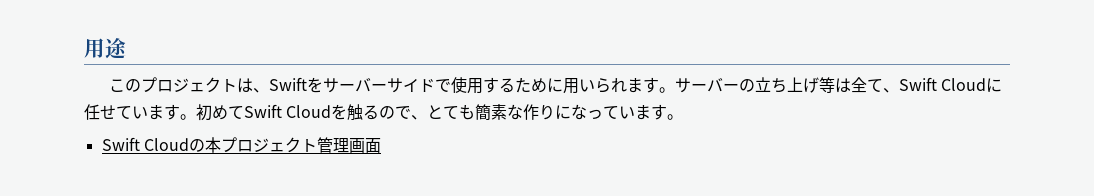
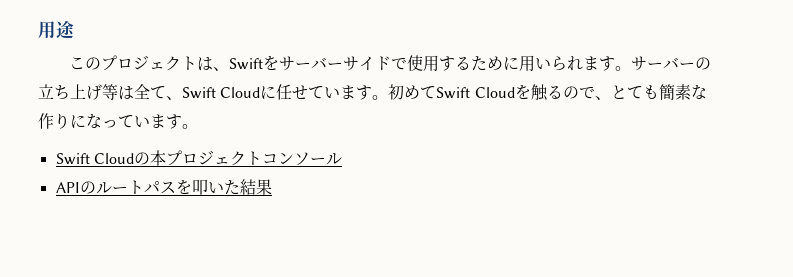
- Swift Cloudの本プロジェクト管理画面
+ Swift Cloudの本プロジェクトコンソール
+ APIのルートパスを叩いた結果

